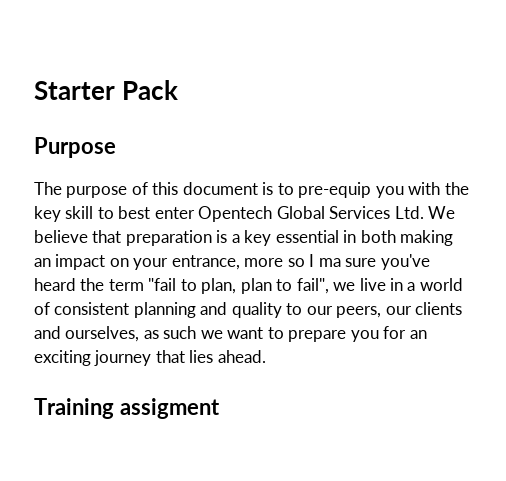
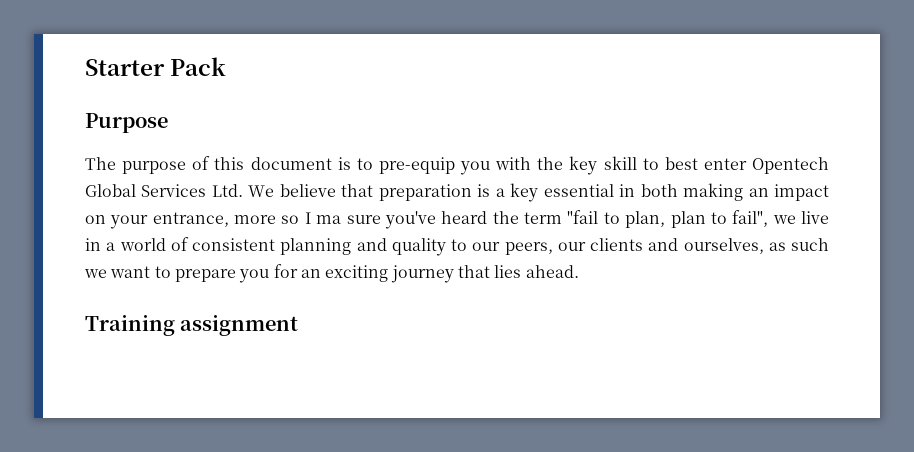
- Training assigment
+ Training assignment

